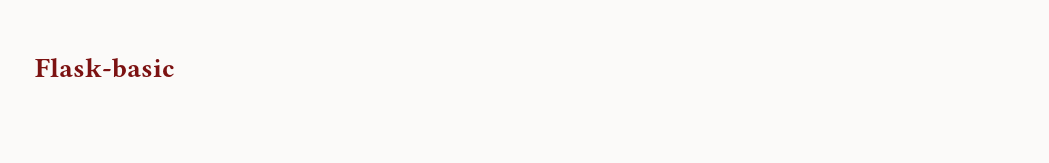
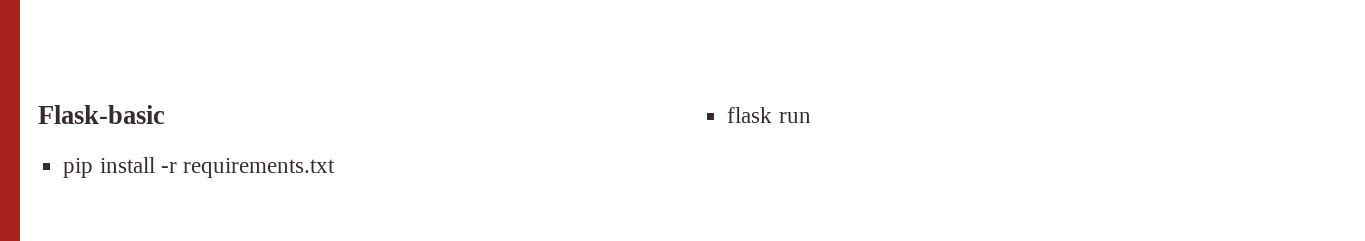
+ pip install -r requirements.txt
+ flask run

